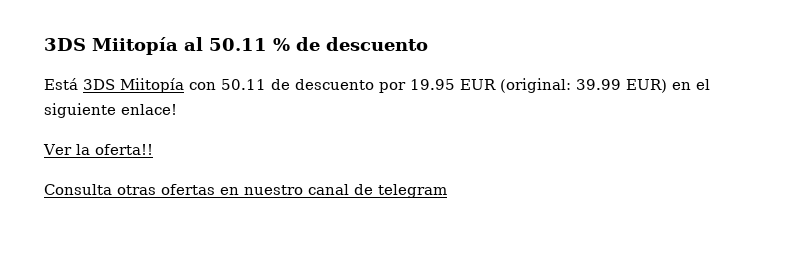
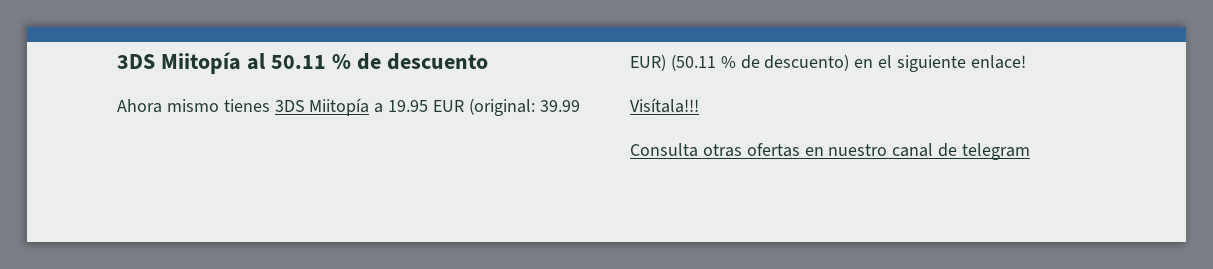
- Está 3DS Miitopía con 50.11 de descuento por 19.95 EUR (original: 39.99 EUR) en el siguiente enlace!
+ Ahora mismo tienes 3DS Miitopía a 19.95 EUR (original: 39.99 EUR) (50.11 % de descuento) en el siguiente enlace!
- Ver la oferta!!
+ Visítala!!!

